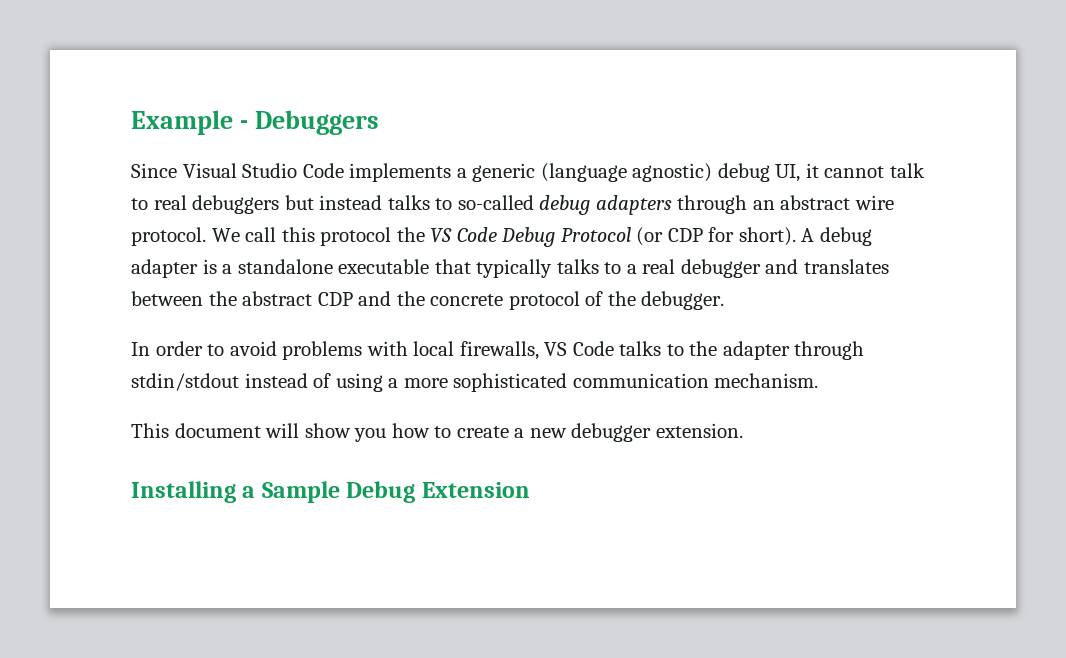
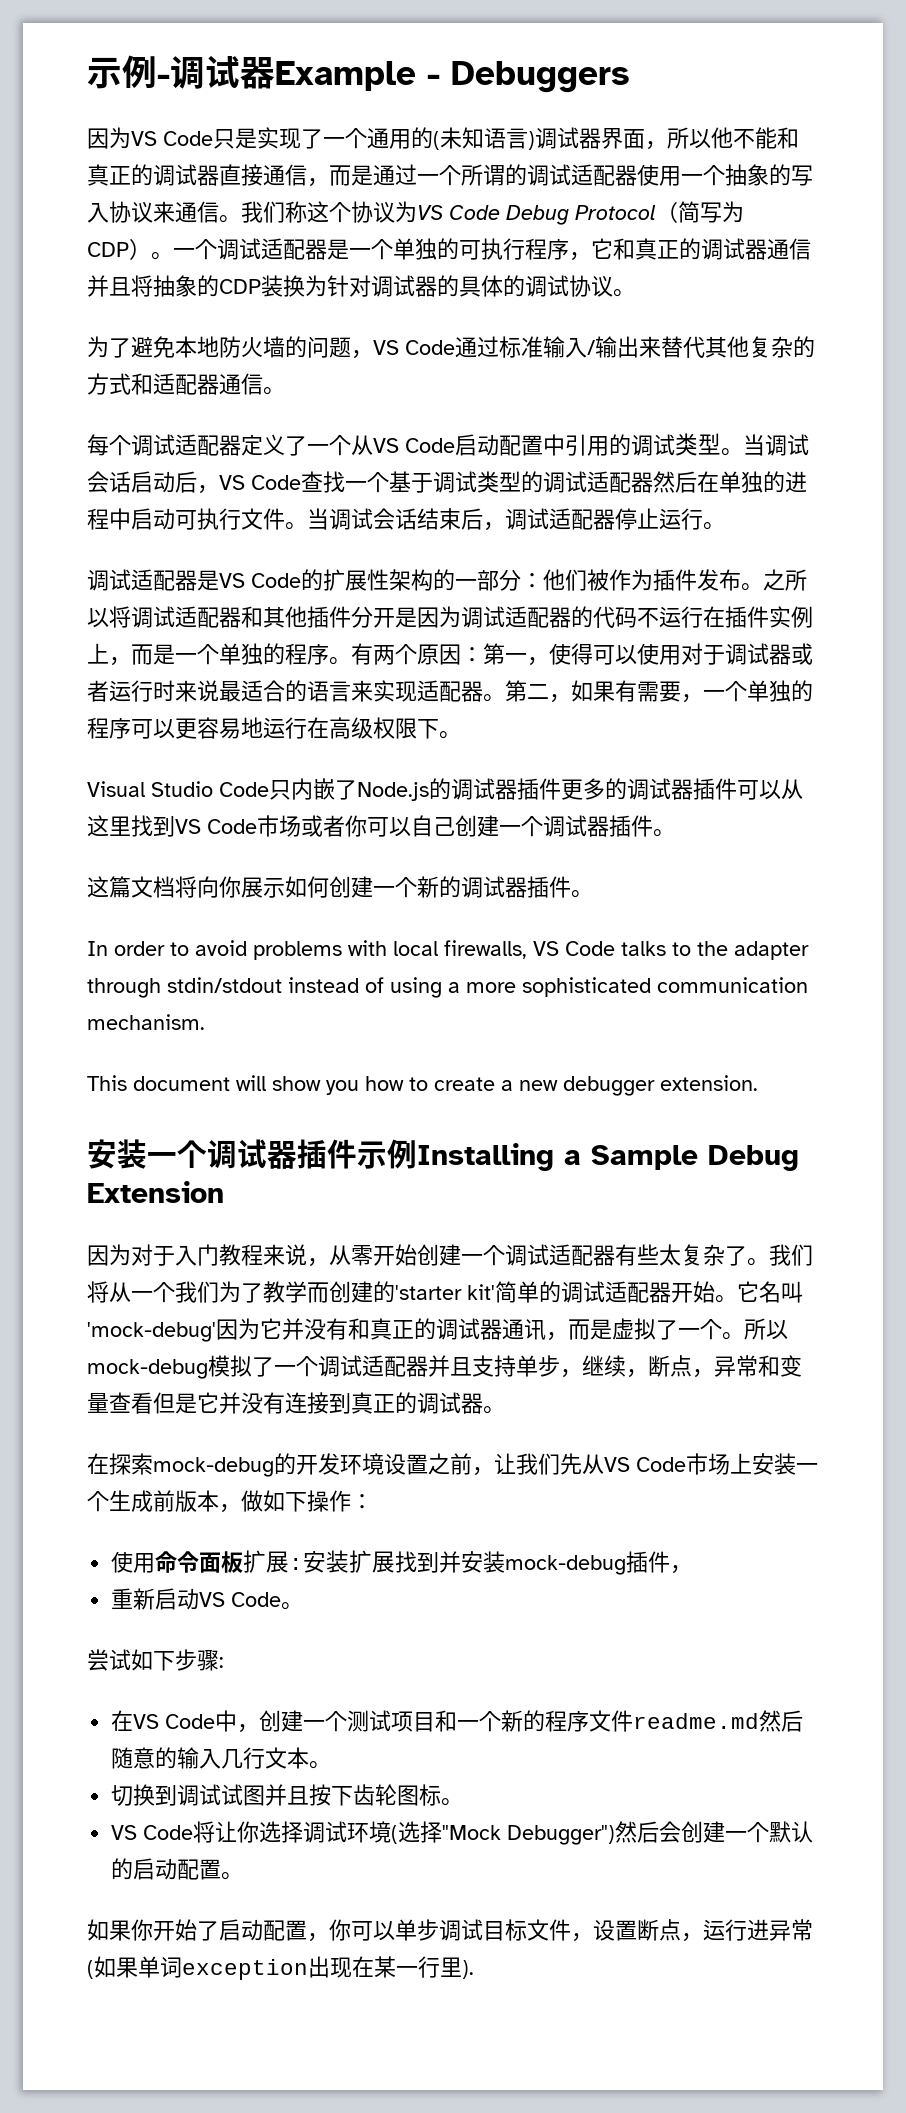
- Example - Debuggers
+ 示例-调试器Example - Debuggers
- Since Visual Studio Code implements a generic (language agnostic) debug UI, it cannot talk to real debuggers but instead talks to so-called debug adapters through an abstract wire protocol. We call this protocol the VS Code Debug Protocol (or CDP for short). A debug adapter is a standalone executable that typically talks to a real debugger and translates between the abstract CDP and the concrete protocol of the debugger.
+ 因为VS Code只是实现了一个通用的(未知语言)调试器界面，所以他不能和真正的调试器直接通信，而是通过一个所谓的调试适配器使用一个抽象的写入协议来通信。我们称这个协议为VS Code Debug Protocol（简写为CDP）。一个调试适配器是一个单独的可执行程序，它和真正的调试器通信并且将抽象的CDP装换为针对调试器的具体的调试协议。
+ 为了避免本地防火墙的问题，VS Code通过标准输入/输出来替代其他复杂的方式和适配器通信。
+ 每个调试适配器定义了一个从VS Code启动配置中引用的调试类型。当调试会话启动后，VS Code查找一个基于调试类型的调试适配器然后在单独的进程中启动可执行文件。当调试会话结束后，调试适配器停止运行。
+ 调试适配器是VS Code的扩展性架构的一部分：他们被作为插件发布。之所以将调试适配器和其他插件分开是因为调试适配器的代码不运行在插件实例上，而是一个单独的程序。有两个原因：第一，使得可以使用对于调试器或者运行时来说最适合的语言来实现适配器。第二，如果有需要，一个单独的程序可以更容易地运行在高级权限下。
+ Visual Studio Code只内嵌了Node.js的调试器插件更多的调试器插件可以从这里找到VS Code市场或者你可以自己创建一个调试器插件。
+ 这篇文档将向你展示如何创建一个新的调试器插件。
- Installing a Sample Debug Extension
+ 安装一个调试器插件示例Installing a Sample Debug Extension
+ 因为对于入门教程来说，从零开始创建一个调试适配器有些太复杂了。我们将从一个我们为了教学而创建的'starter kit'简单的调试适配器开始。它名叫'mock-debug'因为它并没有和真正的调试器通讯，而是虚拟了一个。所以mock-debug模拟了一个调试适配器并且支持单步，继续，断点，异常和变量查看但是它并没有连接到真正的调试器。
+ 在探索mock-debug的开发环境设置之前，让我们先从VS Code市场上安装一个生成前版本，做如下操作：
+ 使用命令面板扩展:安装扩展找到并安装mock-debug插件，
+ 重新启动VS Code。
+ 尝试如下步骤:
+ 在VS Code中，创建一个测试项目和一个新的程序文件readme.md然后随意的输入几行文本。
+ 切换到调试试图并且按下齿轮图标。
+ VS Code将让你选择调试环境(选择"Mock Debugger")然后会创建一个默认的启动配置。
+ 如果你开始了启动配置，你可以单步调试目标文件，设置断点，运行进异常(如果单词exception出现在某一行里).

